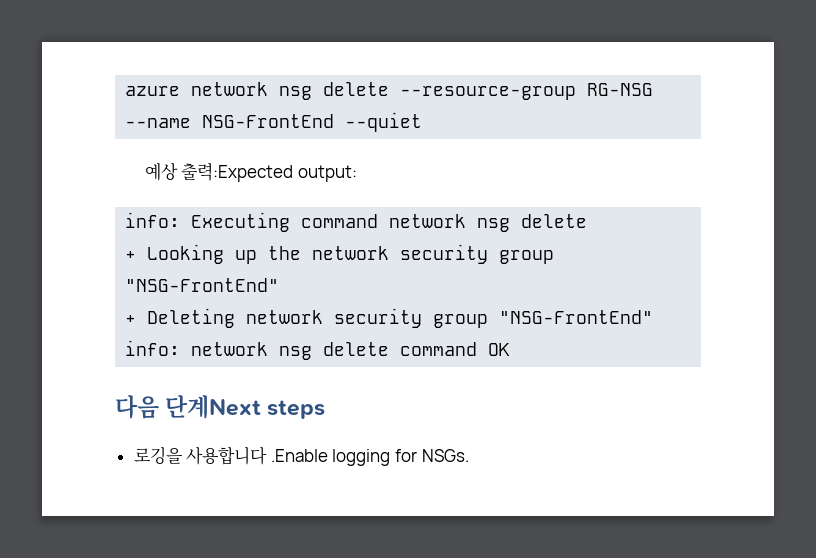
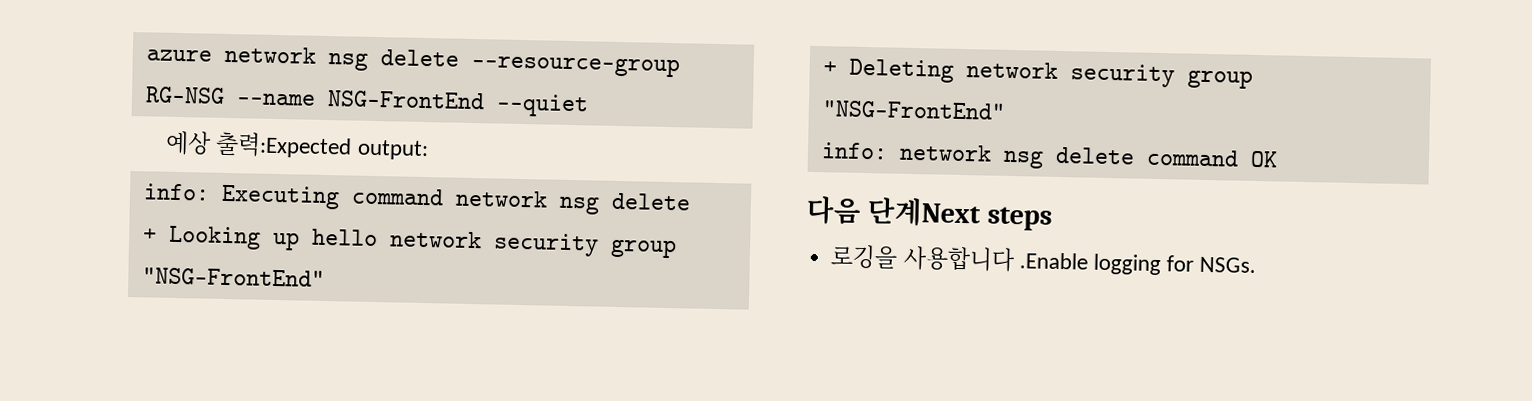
- + Looking up the network security group "NSG-FrontEnd"
+ + Looking up hello network security group "NSG-FrontEnd"

